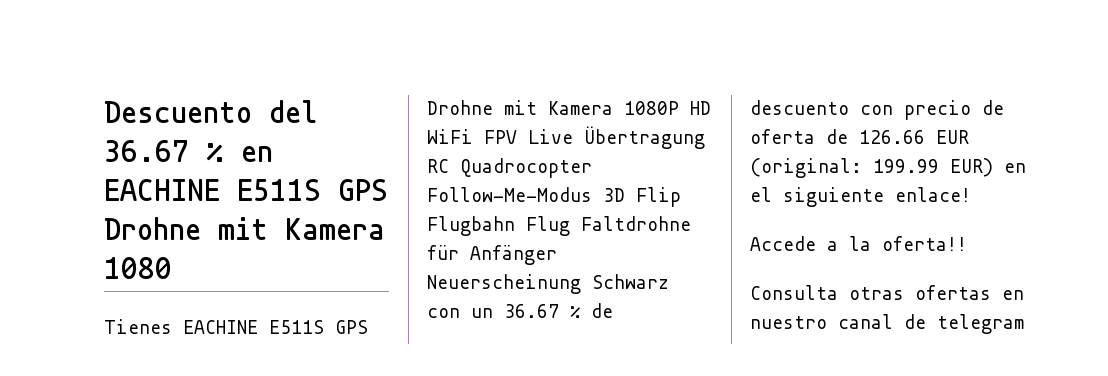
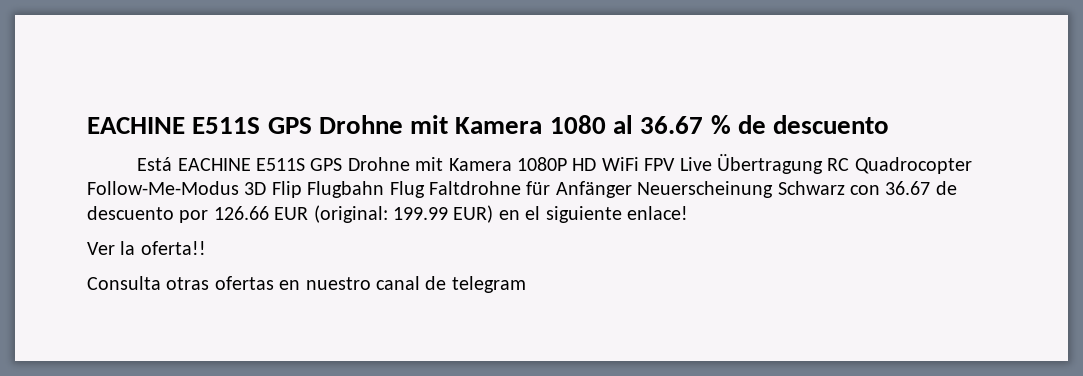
- Descuento del 36.67 % en EACHINE E511S GPS Drohne mit Kamera 1080
- Tienes EACHINE E511S GPS Drohne mit Kamera 1080P HD WiFi FPV Live Übertragung RC Quadrocopter Follow-Me-Modus 3D Flip Flugbahn Flug Faltdrohne für Anfänger Neuerscheinung Schwarz con un 36.67 % de descuento con precio de oferta de 126.66 EUR (original: 199.99 EUR) en el siguiente enlace!
+ EACHINE E511S GPS Drohne mit Kamera 1080 al 36.67 % de descuento
+ Está EACHINE E511S GPS Drohne mit Kamera 1080P HD WiFi FPV Live Übertragung RC Quadrocopter Follow-Me-Modus 3D Flip Flugbahn Flug Faltdrohne für Anfänger Neuerscheinung Schwarz con 36.67 de descuento por 126.66 EUR (original: 199.99 EUR) en el siguiente enlace!
- Accede a la oferta!!
+ Ver la oferta!!

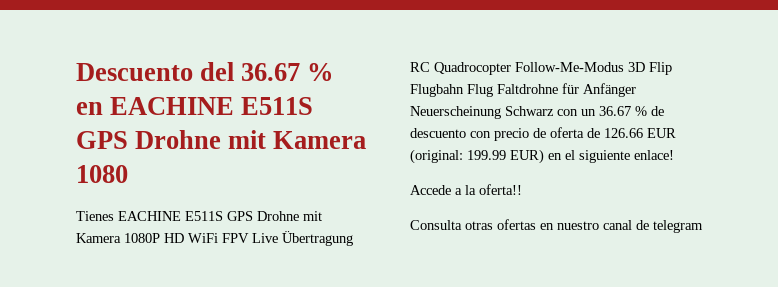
- EACHINE E511S GPS Drohne mit Kamera 1080 al 36.67 % de descuento
- Está EACHINE E511S GPS Drohne mit Kamera 1080P HD WiFi FPV Live Übertragung RC Quadrocopter Follow-Me-Modus 3D Flip Flugbahn Flug Faltdrohne für Anfänger Neuerscheinung Schwarz con 36.67 de descuento por 126.66 EUR (original: 199.99 EUR) en el siguiente enlace!
+ Descuento del 36.67 % en EACHINE E511S GPS Drohne mit Kamera 1080
+ Tienes EACHINE E511S GPS Drohne mit Kamera 1080P HD WiFi FPV Live Übertragung RC Quadrocopter Follow-Me-Modus 3D Flip Flugbahn Flug Faltdrohne für Anfänger Neuerscheinung Schwarz con un 36.67 % de descuento con precio de oferta de 126.66 EUR (original: 199.99 EUR) en el siguiente enlace!
- Ver la oferta!!
+ Accede a la oferta!!

